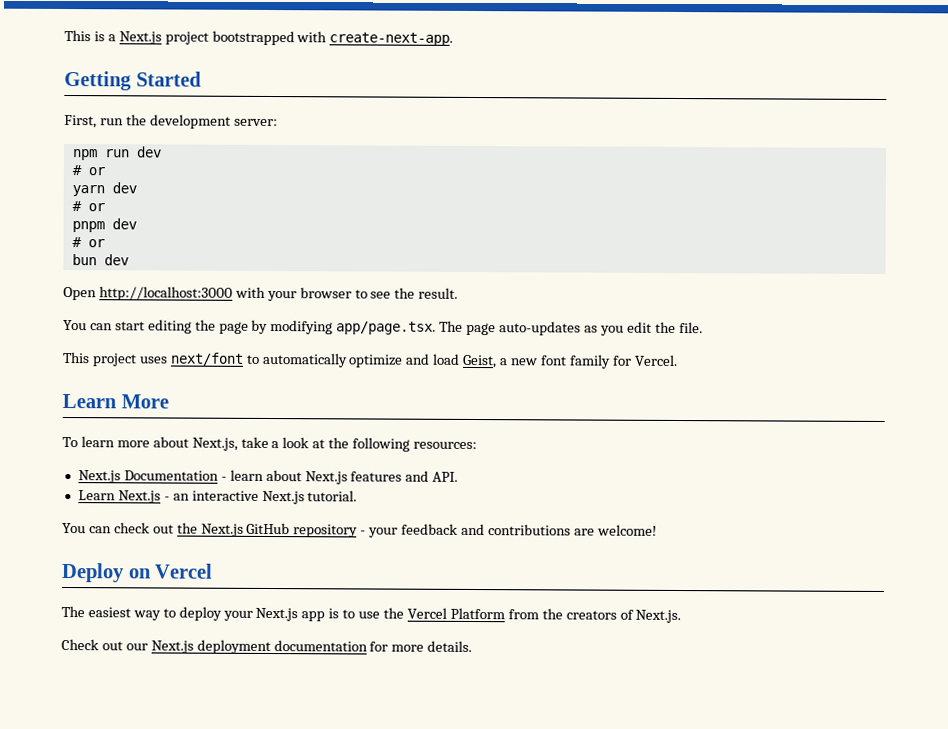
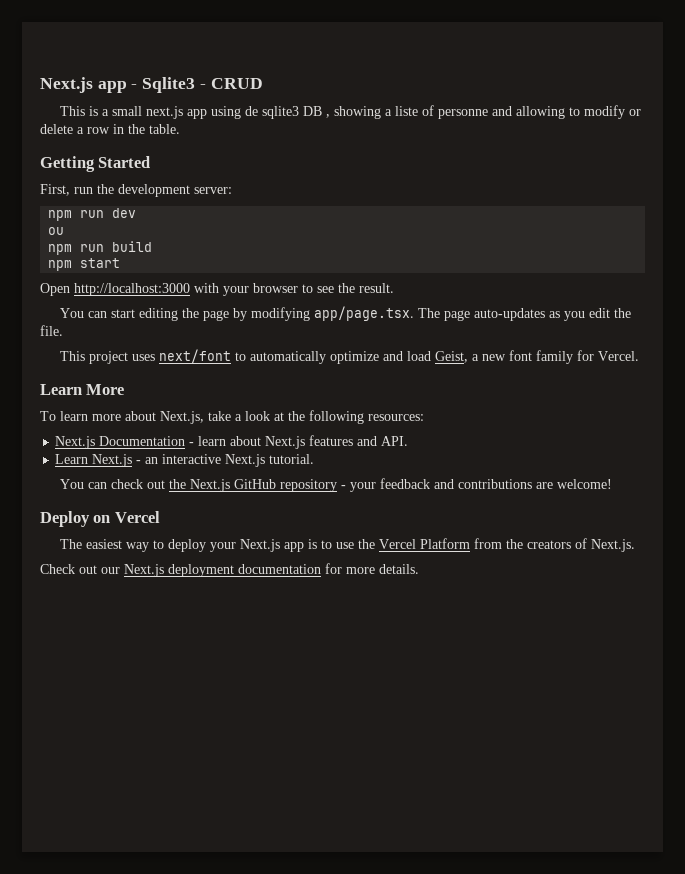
- This is a Next.js project bootstrapped with create-next-app.
+ Next.js app - Sqlite3 - CRUD
+ This is a small next.js app using de sqlite3 DB , showing a liste of personne and allowing to modify or delete a row in the table.
  npm run dev
- # or
- yarn dev
- # or
- pnpm dev
- # or
- bun dev
+ ou
+ npm run build
+ npm start

